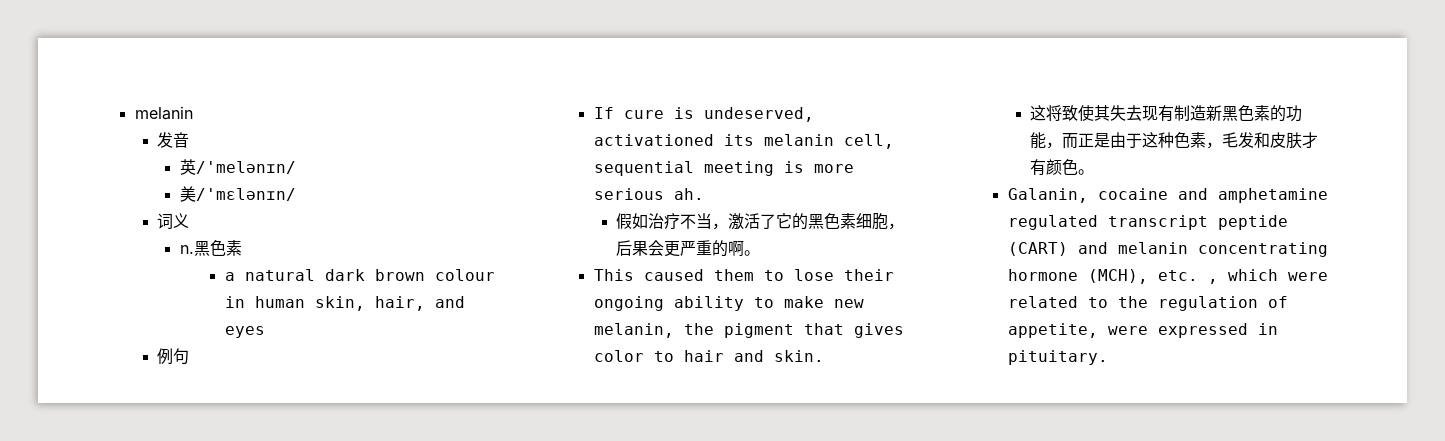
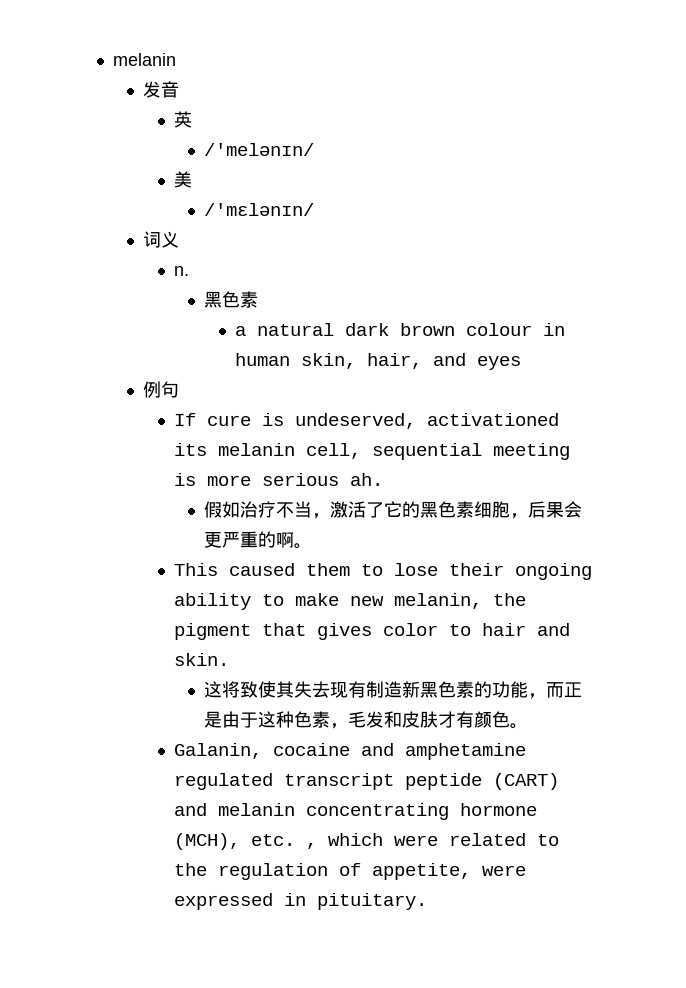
- 英/'melənɪn/
+ 英
+ /'melənɪn/
- 美/'mɛlənɪn/
+ 美
+ /'mɛlənɪn/
- n.黑色素
+ n.
+ 黑色素

